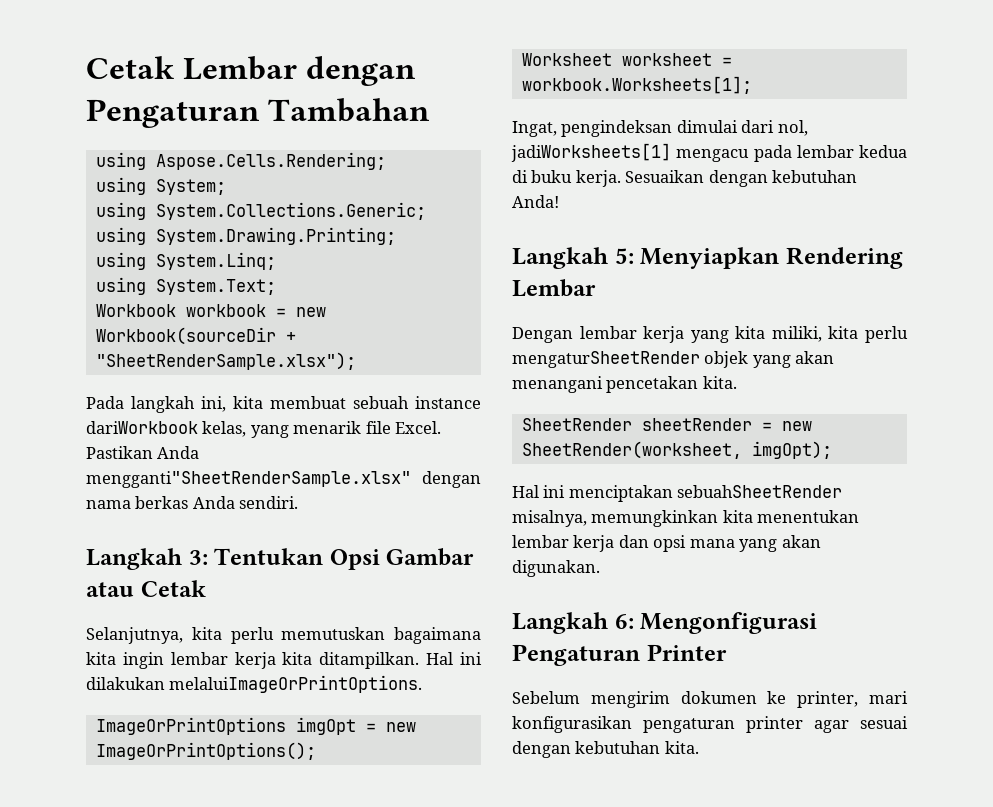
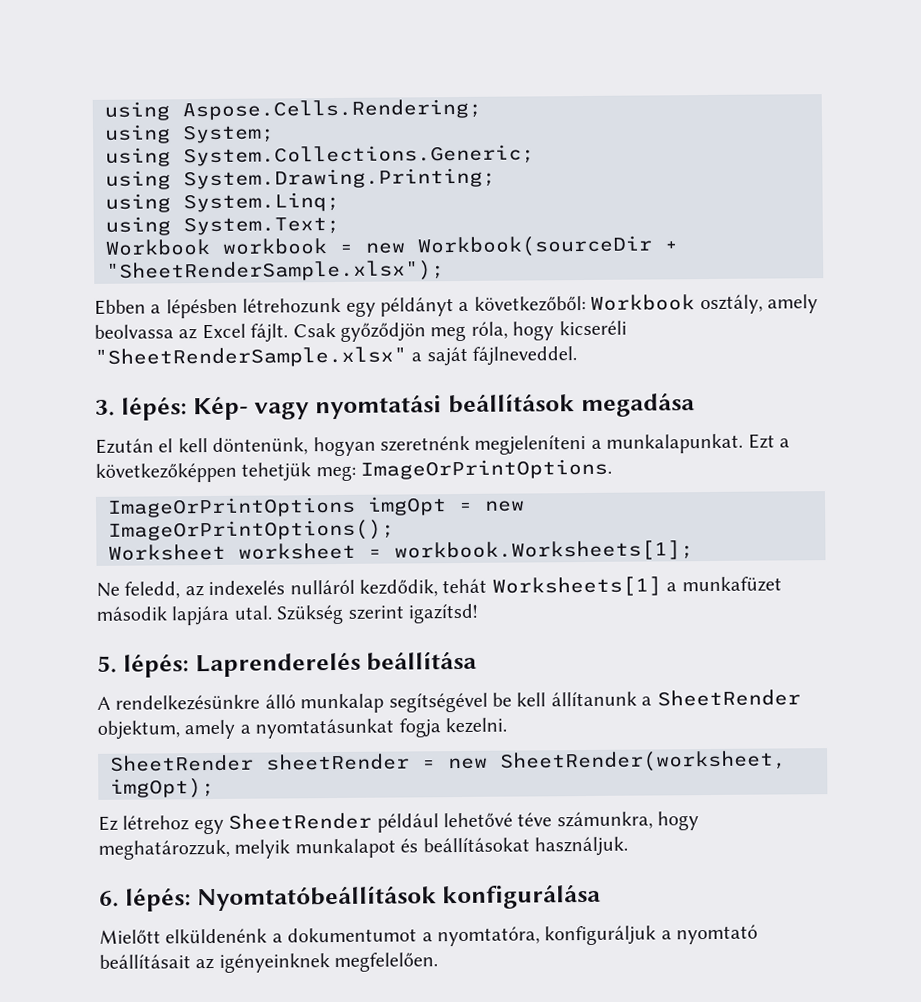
- Cetak Lembar dengan Pengaturan Tambahan
- Pada langkah ini, kita membuat sebuah instance dariWorkbook kelas, yang menarik file Excel. Pastikan Anda mengganti"SheetRenderSample.xlsx" dengan nama berkas Anda sendiri.
- Langkah 3: Tentukan Opsi Gambar atau Cetak
- Selanjutnya, kita perlu memutuskan bagaimana kita ingin lembar kerja kita ditampilkan. Hal ini dilakukan melaluiImageOrPrintOptions.
+ Ebben a lépésben létrehozunk egy példányt a következőből: Workbook osztály, amely beolvassa az Excel fájlt. Csak győződjön meg róla, hogy kicseréli "SheetRenderSample.xlsx" a saját fájlneveddel.
+ 3. lépés: Kép- vagy nyomtatási beállítások megadása
+ Ezután el kell döntenünk, hogyan szeretnénk megjeleníteni a munkalapunkat. Ezt a következőképpen tehetjük meg: ImageOrPrintOptions.
- Ingat, pengindeksan dimulai dari nol, jadiWorksheets[1] mengacu pada lembar kedua di buku kerja. Sesuaikan dengan kebutuhan Anda!
- Langkah 5: Menyiapkan Rendering Lembar
- Dengan lembar kerja yang kita miliki, kita perlu mengaturSheetRender objek yang akan menangani pencetakan kita.
+ Ne feledd, az indexelés nulláról kezdődik, tehát Worksheets[1] a munkafüzet második lapjára utal. Szükség szerint igazítsd!
+ 5. lépés: Laprenderelés beállítása
+ A rendelkezésünkre álló munkalap segítségével be kell állítanunk a SheetRender objektum, amely a nyomtatásunkat fogja kezelni.
- Hal ini menciptakan sebuahSheetRender misalnya, memungkinkan kita menentukan lembar kerja dan opsi mana yang akan digunakan.
- Langkah 6: Mengonfigurasi Pengaturan Printer
- Sebelum mengirim dokumen ke printer, mari konfigurasikan pengaturan printer agar sesuai dengan kebutuhan kita.
+ Ez létrehoz egy SheetRender például lehetővé téve számunkra, hogy meghatározzuk, melyik munkalapot és beállításokat használjuk.
+ 6. lépés: Nyomtatóbeállítások konfigurálása
+ Mielőtt elküldenénk a dokumentumot a nyomtatóra, konfiguráljuk a nyomtató beállításait az igényeinknek megfelelően.

